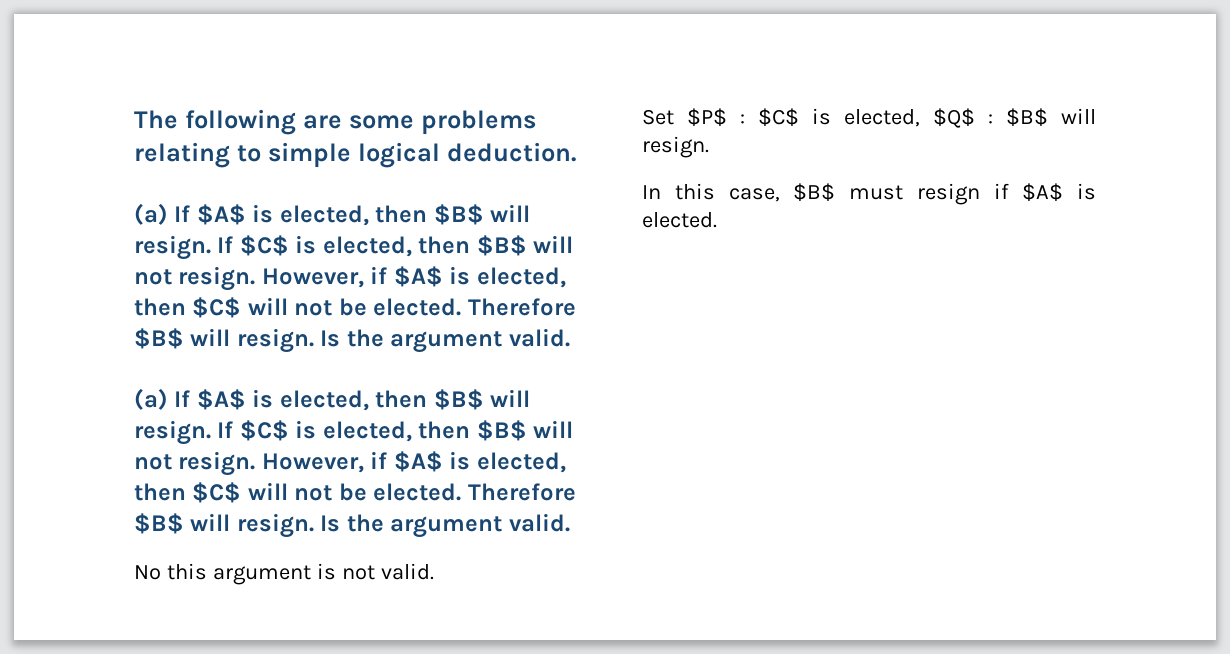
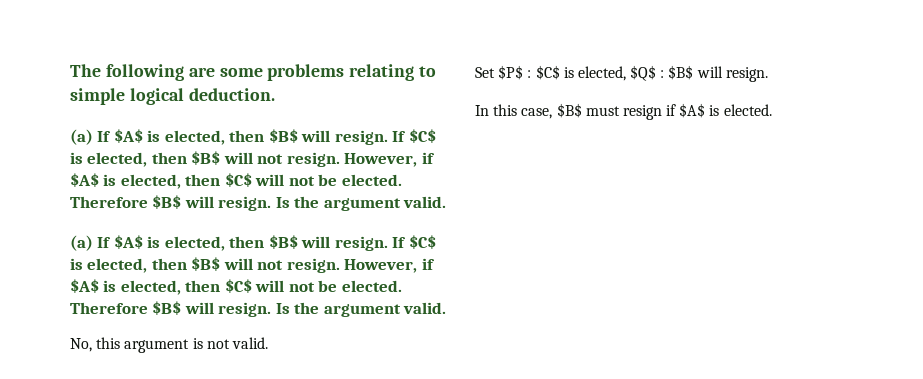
- No this argument is not valid.
+ No, this argument is not valid.

